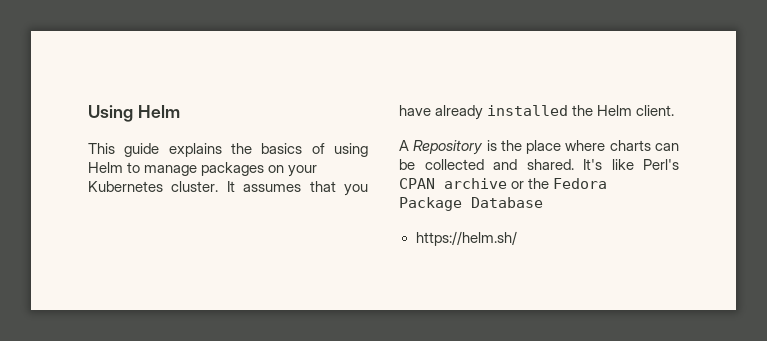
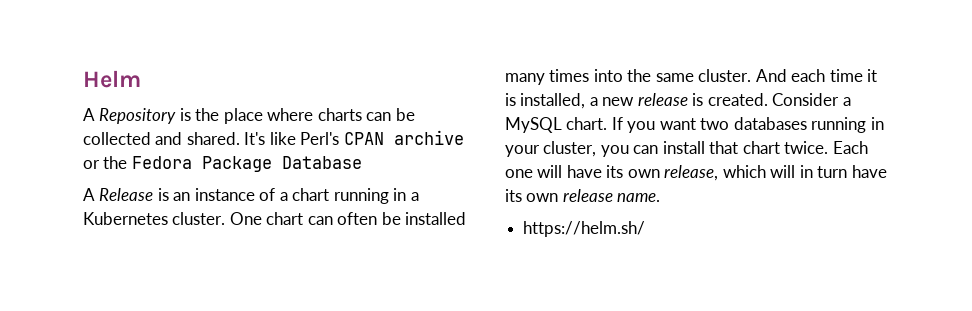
- Using Helm
- This guide explains the basics of using Helm to manage packages on your Kubernetes cluster. It assumes that you have already installed the Helm client.
+ Helm
+ A Release is an instance of a chart running in a Kubernetes cluster. One chart can often be installed many times into the same cluster. And each time it is installed, a new release is created. Consider a MySQL chart. If you want two databases running in your cluster, you can install that chart twice. Each one will have its own release, which will in turn have its own release name.

